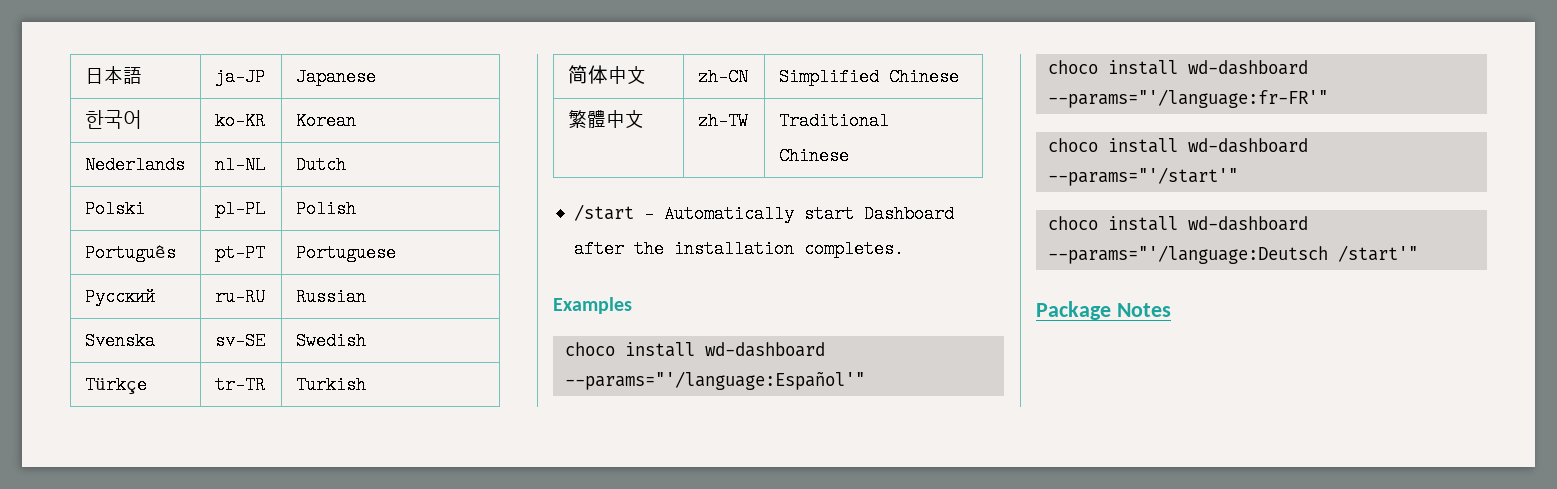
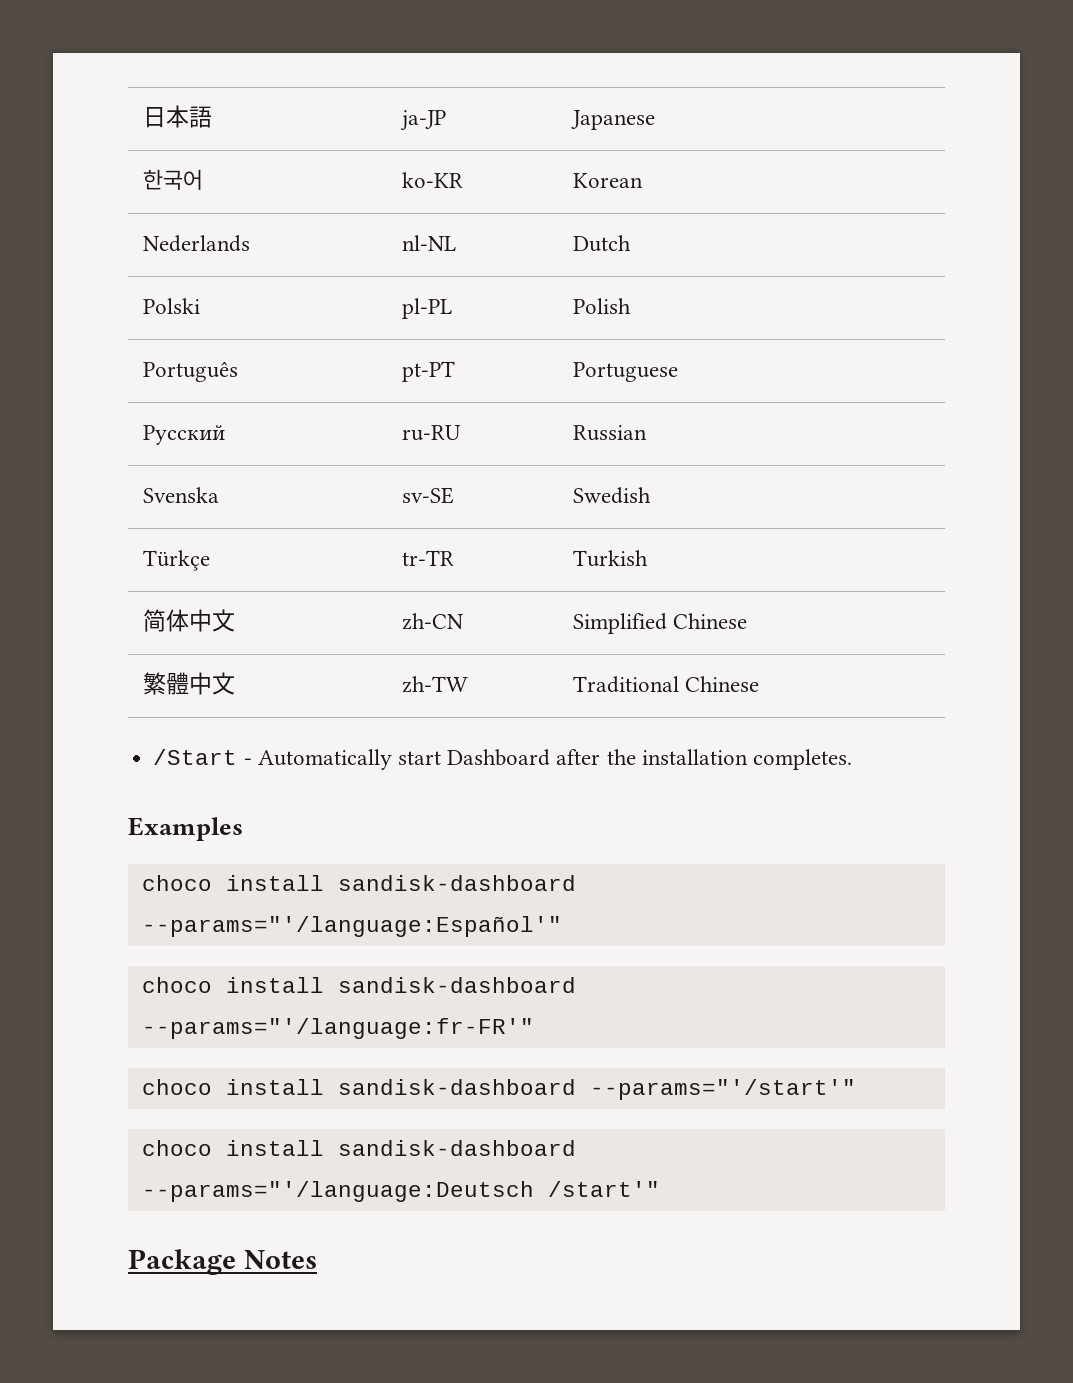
- /start - Automatically start Dashboard after the installation completes.
+ /Start - Automatically start Dashboard after the installation completes.
- choco install wd-dashboard --params="'/language:Español'"
+ choco install sandisk-dashboard --params="'/language:Español'"
- choco install wd-dashboard --params="'/language:fr-FR'"
+ choco install sandisk-dashboard --params="'/language:fr-FR'"
- choco install wd-dashboard --params="'/start'"
+ choco install sandisk-dashboard --params="'/start'"
- choco install wd-dashboard --params="'/language:Deutsch /start'"
+ choco install sandisk-dashboard --params="'/language:Deutsch /start'"

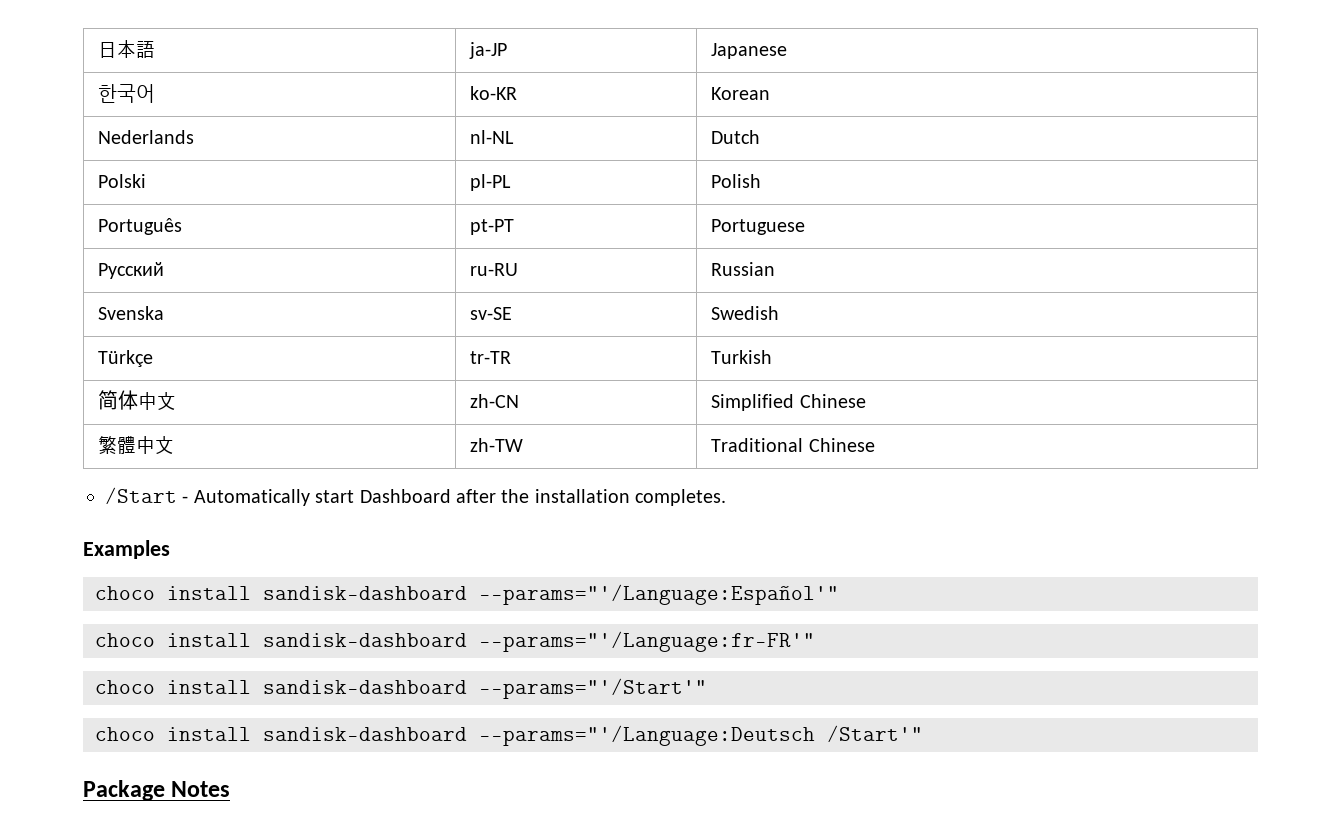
- choco install sandisk-dashboard --params="'/language:Español'"
- choco install sandisk-dashboard --params="'/language:fr-FR'"
- choco install sandisk-dashboard --params="'/start'"
- choco install sandisk-dashboard --params="'/language:Deutsch /start'"
+ choco install sandisk-dashboard --params="'/Language:Español'"
+ choco install sandisk-dashboard --params="'/Language:fr-FR'"
+ choco install sandisk-dashboard --params="'/Start'"
+ choco install sandisk-dashboard --params="'/Language:Deutsch /Start'"

